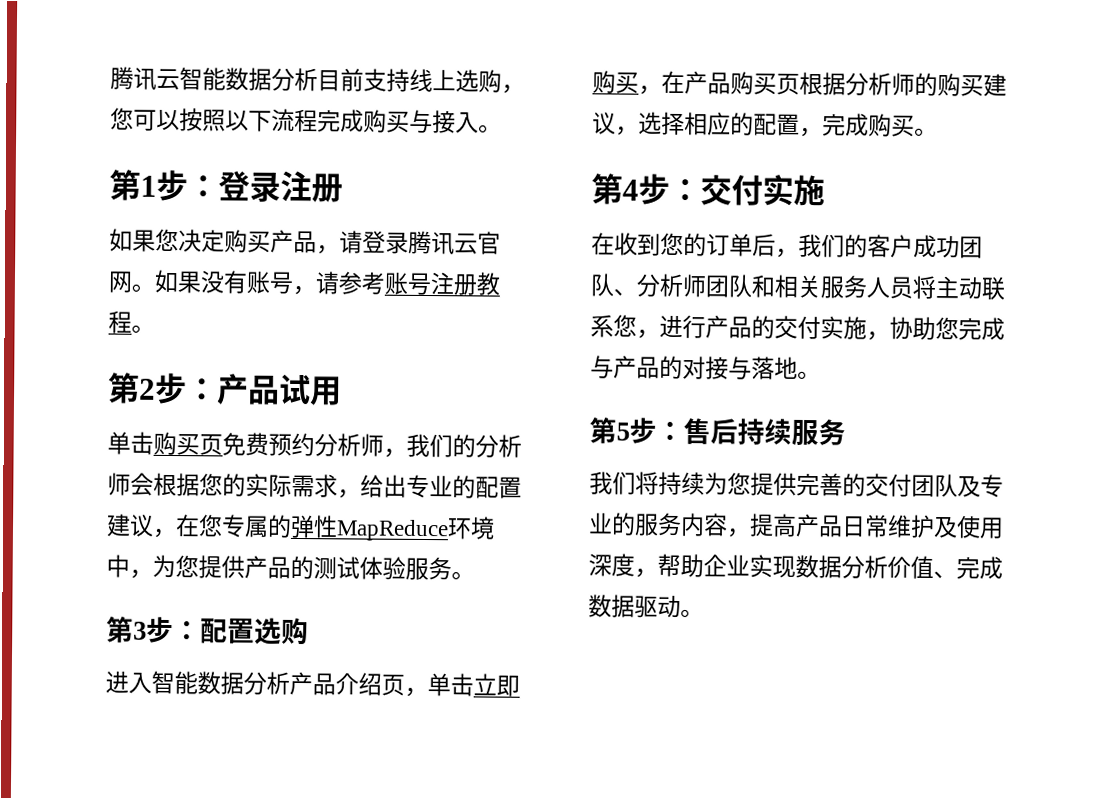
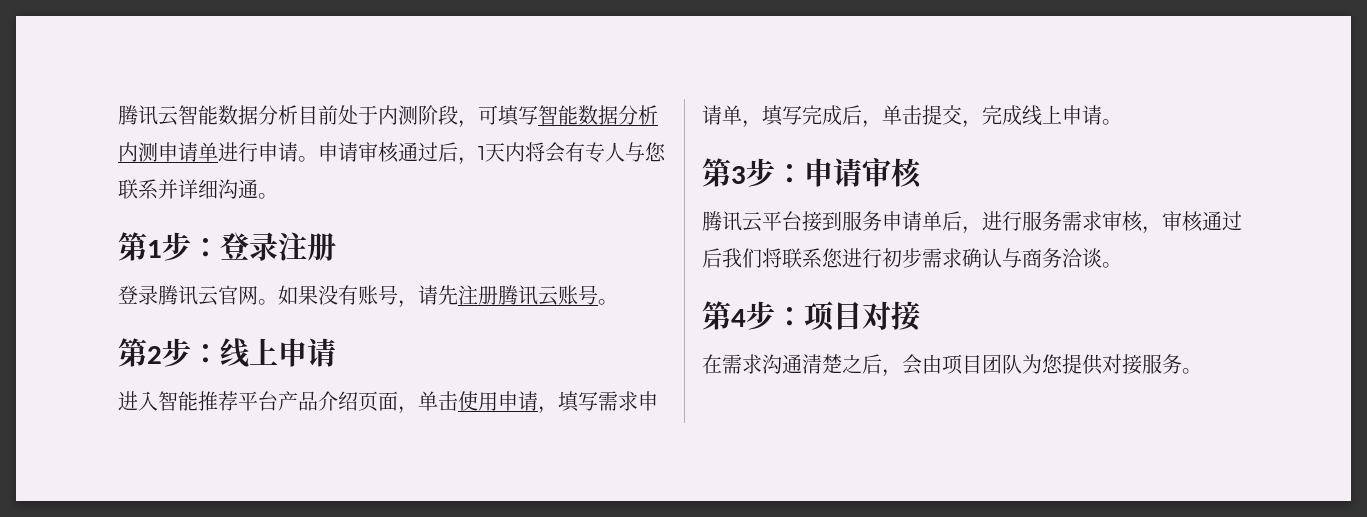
- 腾讯云智能数据分析目前支持线上选购，您可以按照以下流程完成购买与接入。
+ 腾讯云智能数据分析目前处于内测阶段，可填写智能数据分析内测申请单进行申请。申请审核通过后，1天内将会有专人与您联系并详细沟通。
- 如果您决定购买产品，请登录腾讯云官网。
+ 登录腾讯云官网。
- 如果没有账号，请参考账号注册教程。
+ 如果没有账号，请先注册腾讯云账号。
- 第2步：产品试用
- 单击购买页免费预约分析师，我们的分析师会根据您的实际需求，给出专业的配置建议，在您专属的弹性MapReduce环境中，为您提供产品的测试体验服务。
- 第3步：配置选购
- 进入智能数据分析产品介绍页，单击立即购买，在产品购买页根据分析师的购买建议，选择相应的配置，完成购买。
+ 第2步：线上申请
+ 进入智能推荐平台产品介绍页面，单击使用申请，填写需求申请单，填写完成后，单击提交，完成线上申请。
+ 第3步：申请审核
+ 腾讯云平台接到服务申请单后，进行服务需求审核，审核通过后我们将联系您进行初步需求确认与商务洽谈。
- 第4步：交付实施
- 在收到您的订单后，我们的客户成功团队、分析师团队和相关服务人员将主动联系您，进行产品的交付实施，协助您完成与产品的对接与落地。
- 第5步：售后持续服务
- 我们将持续为您提供完善的交付团队及专业的服务内容，提高产品日常维护及使用深度，帮助企业实现数据分析价值、完成数据驱动。
+ 第4步：项目对接
+ 在需求沟通清楚之后，会由项目团队为您提供对接服务。

